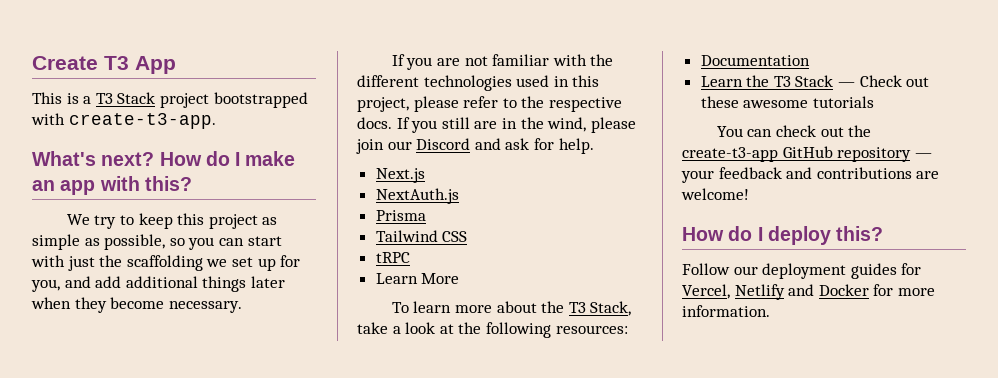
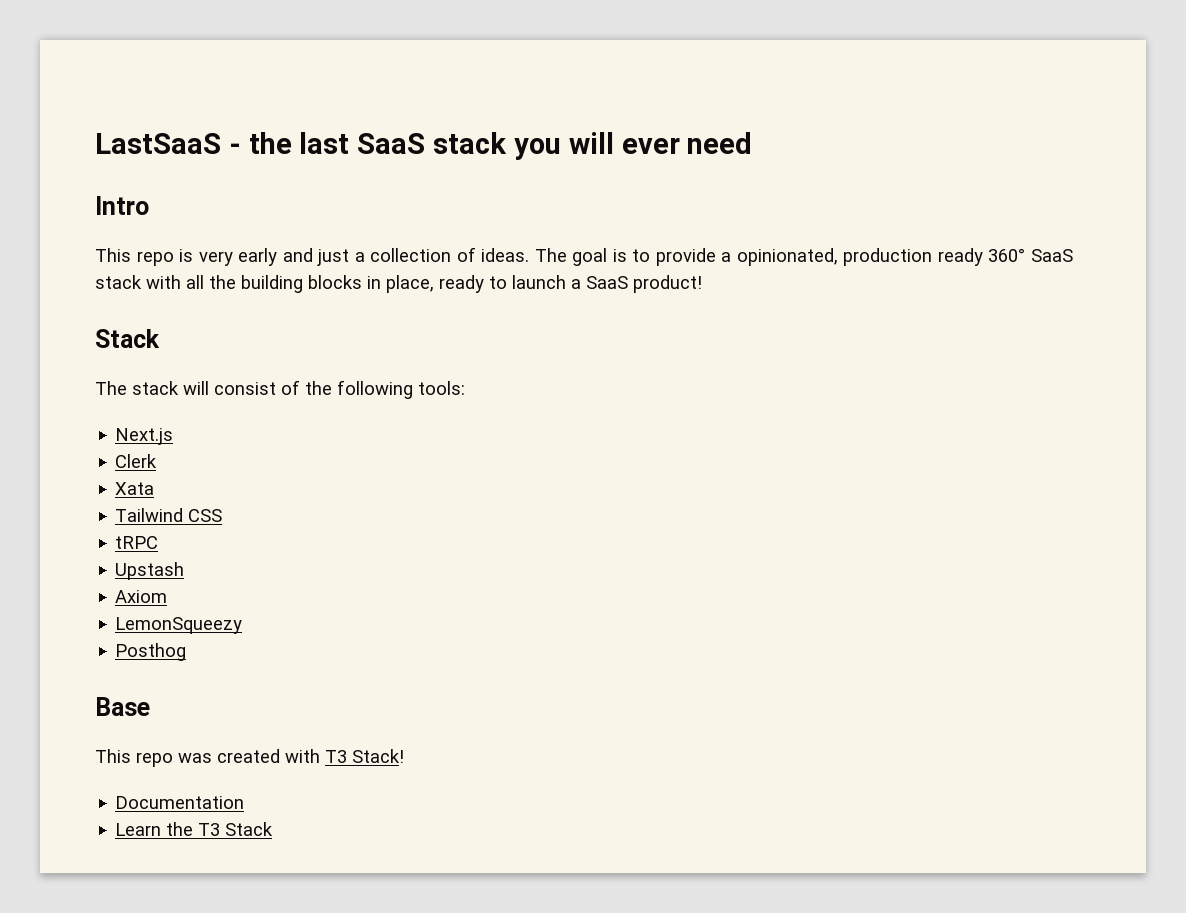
- Create T3 App
- This is a T3 Stack project bootstrapped with create-t3-app.
- What's next? How do I make an app with this?
- We try to keep this project as simple as possible, so you can start with just the scaffolding we set up for you, and add additional things later when they become necessary.
- If you are not familiar with the different technologies used in this project, please refer to the respective docs. If you still are in the wind, please join our Discord and ask for help.
+ LastSaaS - the last SaaS stack you will ever need
+ Intro
+ This repo is very early and just a collection of ideas. The goal is to provide a opinionated, production ready 360° SaaS stack with all the building blocks in place, ready to launch a SaaS product!
+ Stack
+ The stack will consist of the following tools:
- NextAuth.js
- Prisma
+ Clerk
+ Xata
- Learn More
- To learn more about the T3 Stack, take a look at the following resources:
+ Upstash
+ Axiom
+ LemonSqueezy
+ Posthog
+ Base
+ This repo was created with T3 Stack!
- Learn the T3 Stack — Check out these awesome tutorials
- You can check out the create-t3-app GitHub repository — your feedback and contributions are welcome!
- How do I deploy this?
- Follow our deployment guides for Vercel, Netlify and Docker for more information.
+ Learn the T3 Stack

